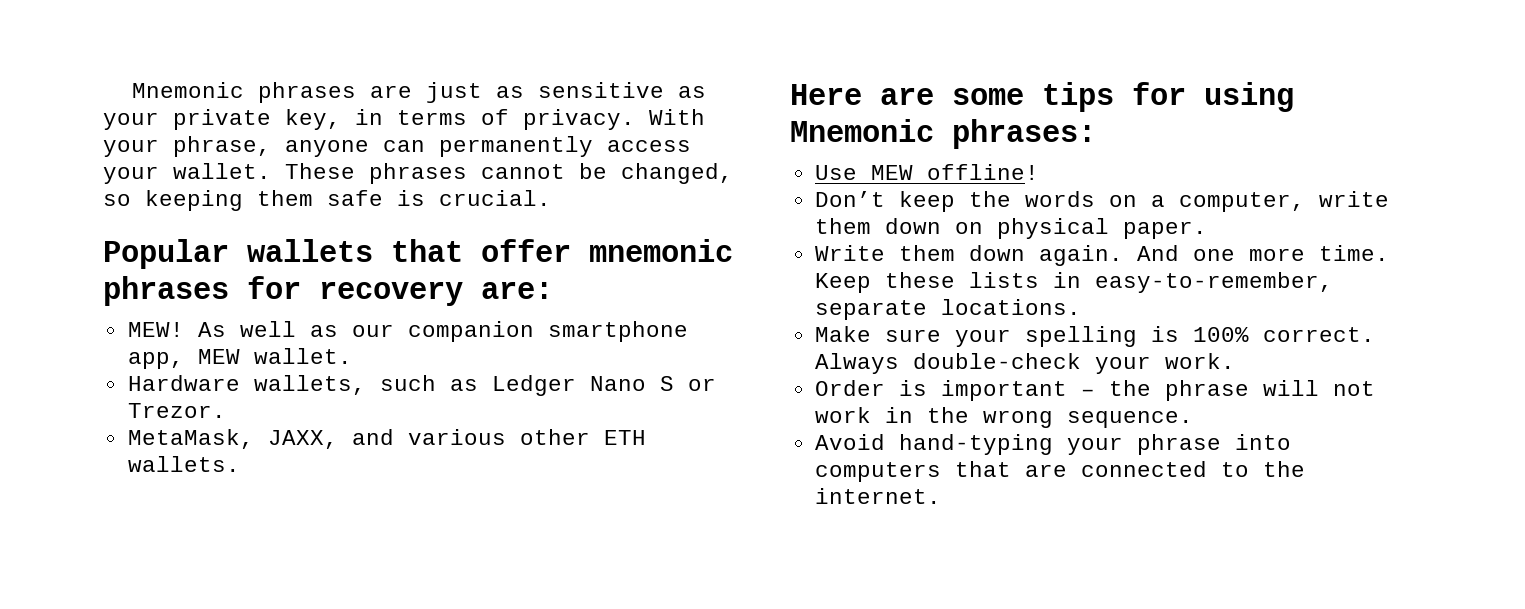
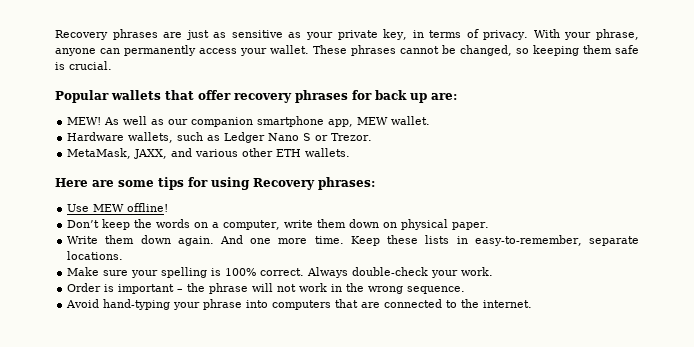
- Mnemonic phrases are just as sensitive as your private key, in terms of privacy.
+ Recovery phrases are just as sensitive as your private key, in terms of privacy.
- Popular wallets that offer mnemonic phrases for recovery are:
+ Popular wallets that offer recovery phrases for back up are:
- Here are some tips for using Mnemonic phrases:
+ Here are some tips for using Recovery phrases:

